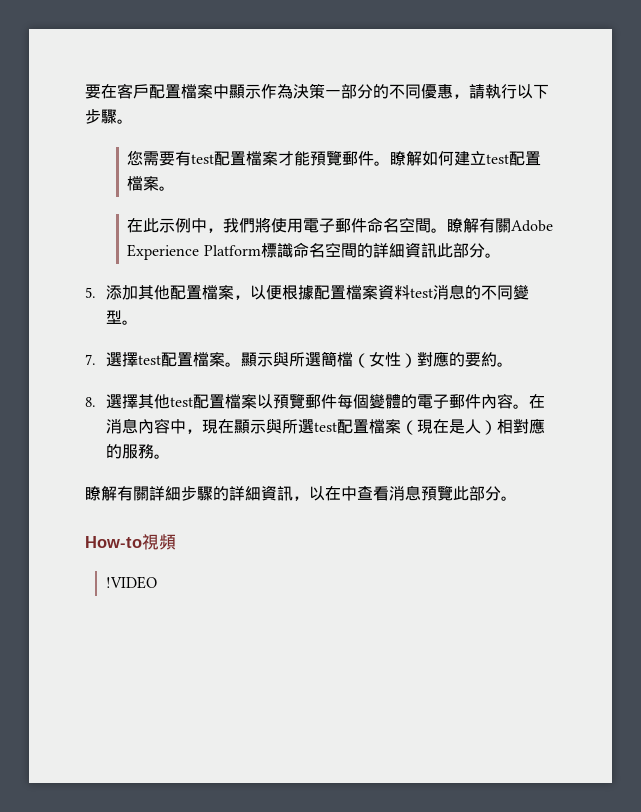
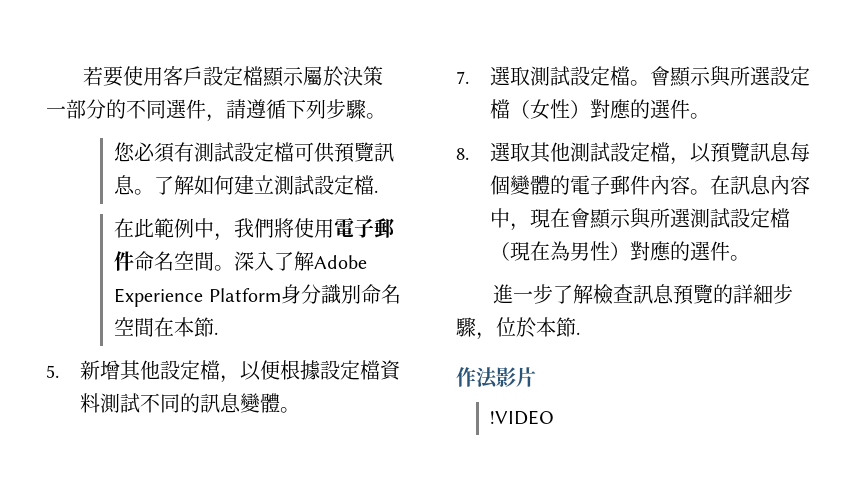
- 要在客戶配置檔案中顯示作為決策一部分的不同優惠，請執行以下步驟。
- 您需要有test配置檔案才能預覽郵件。瞭解如何建立test配置檔案。
+ 若要使用客戶設定檔顯示屬於決策一部分的不同選件，請遵循下列步驟。
+ 您必須有測試設定檔可供預覽訊息。了解如何建立測試設定檔.
- 在此示例中，我們將使用電子郵件命名空間。
+ 在此範例中，我們將使用電子郵件命名空間。
- 瞭解有關Adobe Experience Platform標識命名空間的詳細資訊此部分。
- 5.添加其他配置檔案，以便根據配置檔案資料test消息的不同變型。
- 7.選擇test配置檔案。顯示與所選簡檔（女性）對應的要約。
+ 深入了解Adobe Experience Platform身分識別命名空間在本節.
+ 5.新增其他設定檔，以便根據設定檔資料測試不同的訊息變體。
+ 7.選取測試設定檔。會顯示與所選設定檔（女性）對應的選件。
- 8.選擇其他test配置檔案以預覽郵件每個變體的電子郵件內容。
+ 8.選取其他測試設定檔，以預覽訊息每個變體的電子郵件內容。
- 在消息內容中，現在顯示與所選test配置檔案（現在是人）相對應的服務。
- 瞭解有關詳細步驟的詳細資訊，以在中查看消息預覽此部分。
- How-to視頻
+ 在訊息內容中，現在會顯示與所選測試設定檔（現在為男性）對應的選件。
+ 進一步了解檢查訊息預覽的詳細步驟，位於本節.
+ 作法影片

